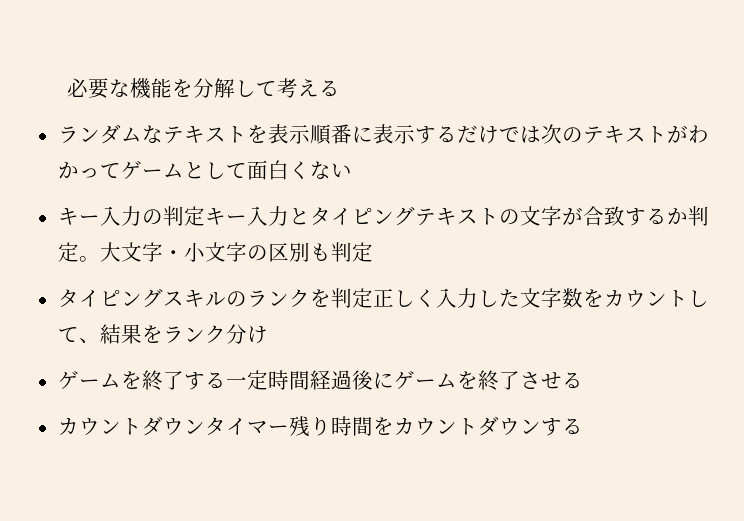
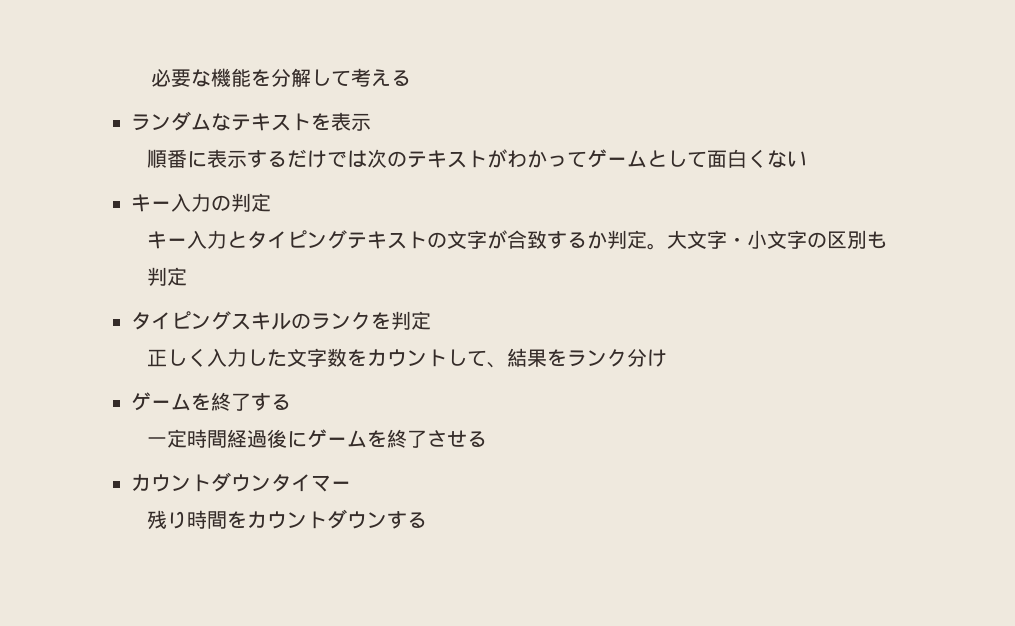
- ランダムなテキストを表示順番に表示するだけでは次のテキストがわかってゲームとして面白くない
+ ランダムなテキストを表示
+ 順番に表示するだけでは次のテキストがわかってゲームとして面白くない
- キー入力の判定キー入力とタイピングテキストの文字が合致するか判定。
+ キー入力の判定
+ キー入力とタイピングテキストの文字が合致するか判定。
- タイピングスキルのランクを判定正しく入力した文字数をカウントして、結果をランク分け
+ タイピングスキルのランクを判定
+ 正しく入力した文字数をカウントして、結果をランク分け
- ゲームを終了する一定時間経過後にゲームを終了させる
+ ゲームを終了する
+ 一定時間経過後にゲームを終了させる
- カウントダウンタイマー残り時間をカウントダウンする
+ カウントダウンタイマー
+ 残り時間をカウントダウンする

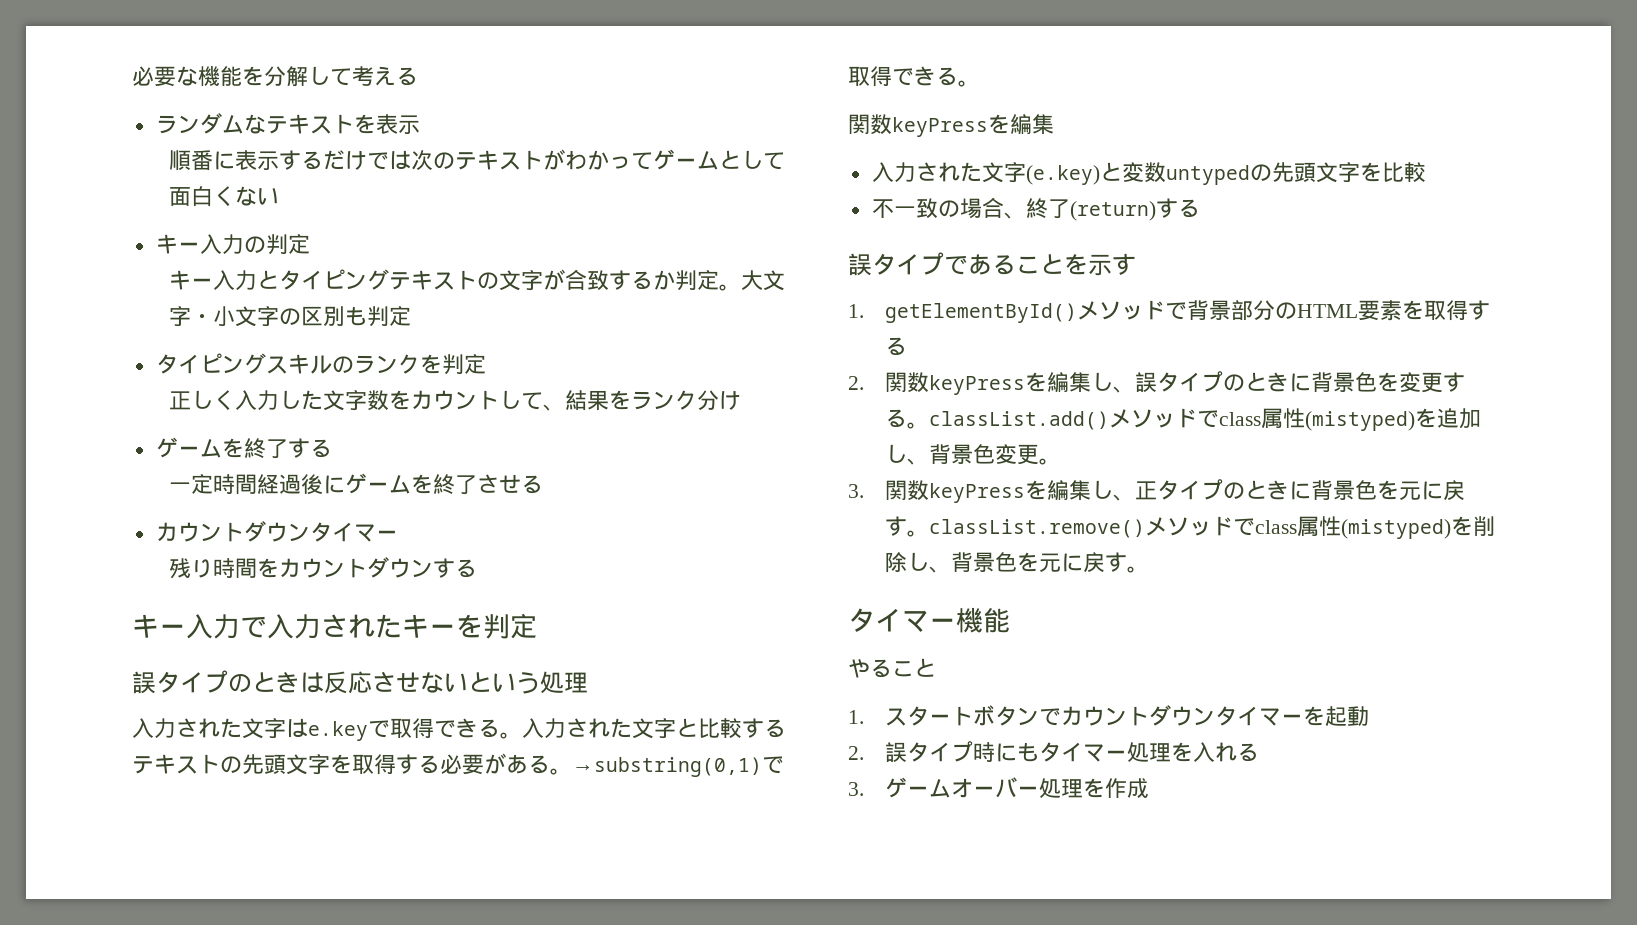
+ キー入力で入力されたキーを判定
+ 誤タイプのときは反応させないという処理
+ 入力された文字はe.keyで取得できる。入力された文字と比較するテキストの先頭文字を取得する必要がある。→substring(0,1)で取得できる。
+ 関数keyPressを編集
+ 入力された文字(e.key)と変数untypedの先頭文字を比較
+ 不一致の場合、終了(return)する
+ 誤タイプであることを示す
+ 1. getElementById()メソッドで背景部分のHTML要素を取得する
+ 2.関数keyPressを編集し、誤タイプのときに背景色を変更する。classList.add()メソッドでclass属性(mistyped)を追加し、背景色変更。
+ 3.関数keyPressを編集し、正タイプのときに背景色を元に戻す。classList.remove()メソッドでclass属性(mistyped)を削除し、背景色を元に戻す。
+ タイマー機能
+ やること
+ 1.スタートボタンでカウントダウンタイマーを起動
+ 2.誤タイプ時にもタイマー処理を入れる
+ 3.ゲームオーバー処理を作成

